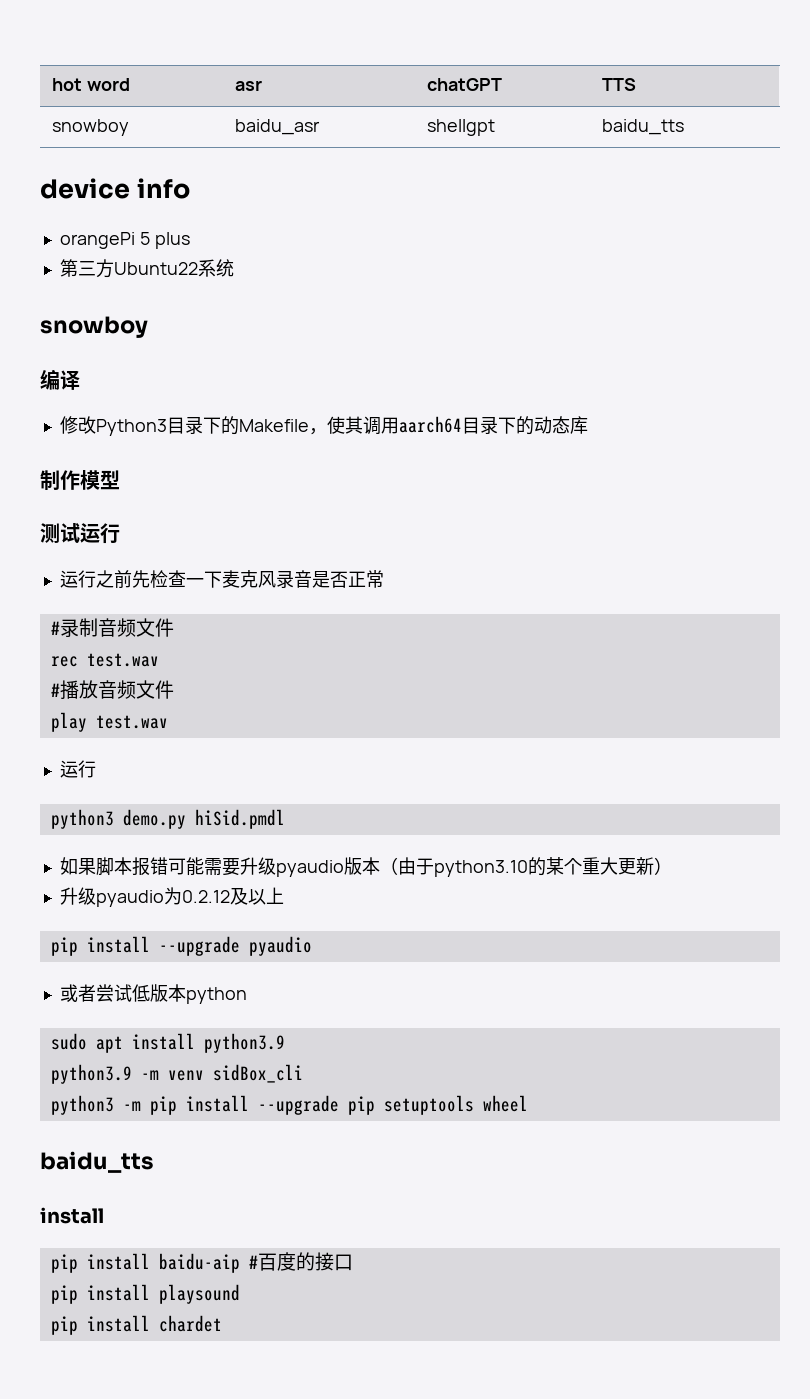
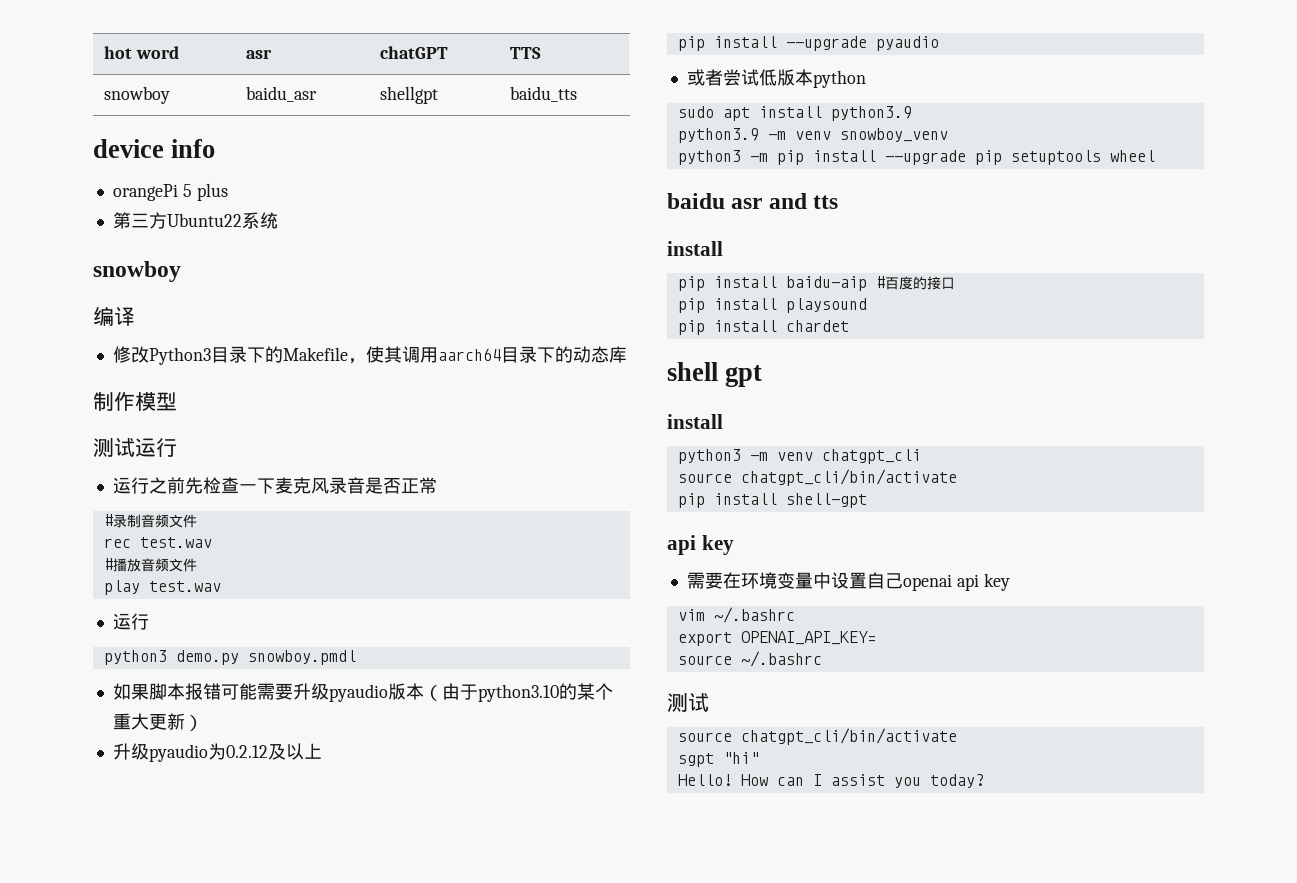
- python3 demo.py hiSid.pmdl
+ python3 demo.py snowboy.pmdl
- python3.9 -m venv sidBox_cli
+ python3.9 -m venv snowboy_venv
  python3 -m pip install --upgrade pip setuptools wheel
- baidu_tts
+ baidu asr and tts
+ shell gpt
+ install
+ python3 -m venv chatgpt_cli
+ source chatgpt_cli/bin/activate
+ pip install shell-gpt
+ api key
+ 需要在环境变量中设置自己openai api key
+ vim ~/.bashrc
+ export OPENAI_API_KEY=
+ source ~/.bashrc
+ 测试
+ source chatgpt_cli/bin/activate
+ sgpt "hi"
+ Hello! How can I assist you today?

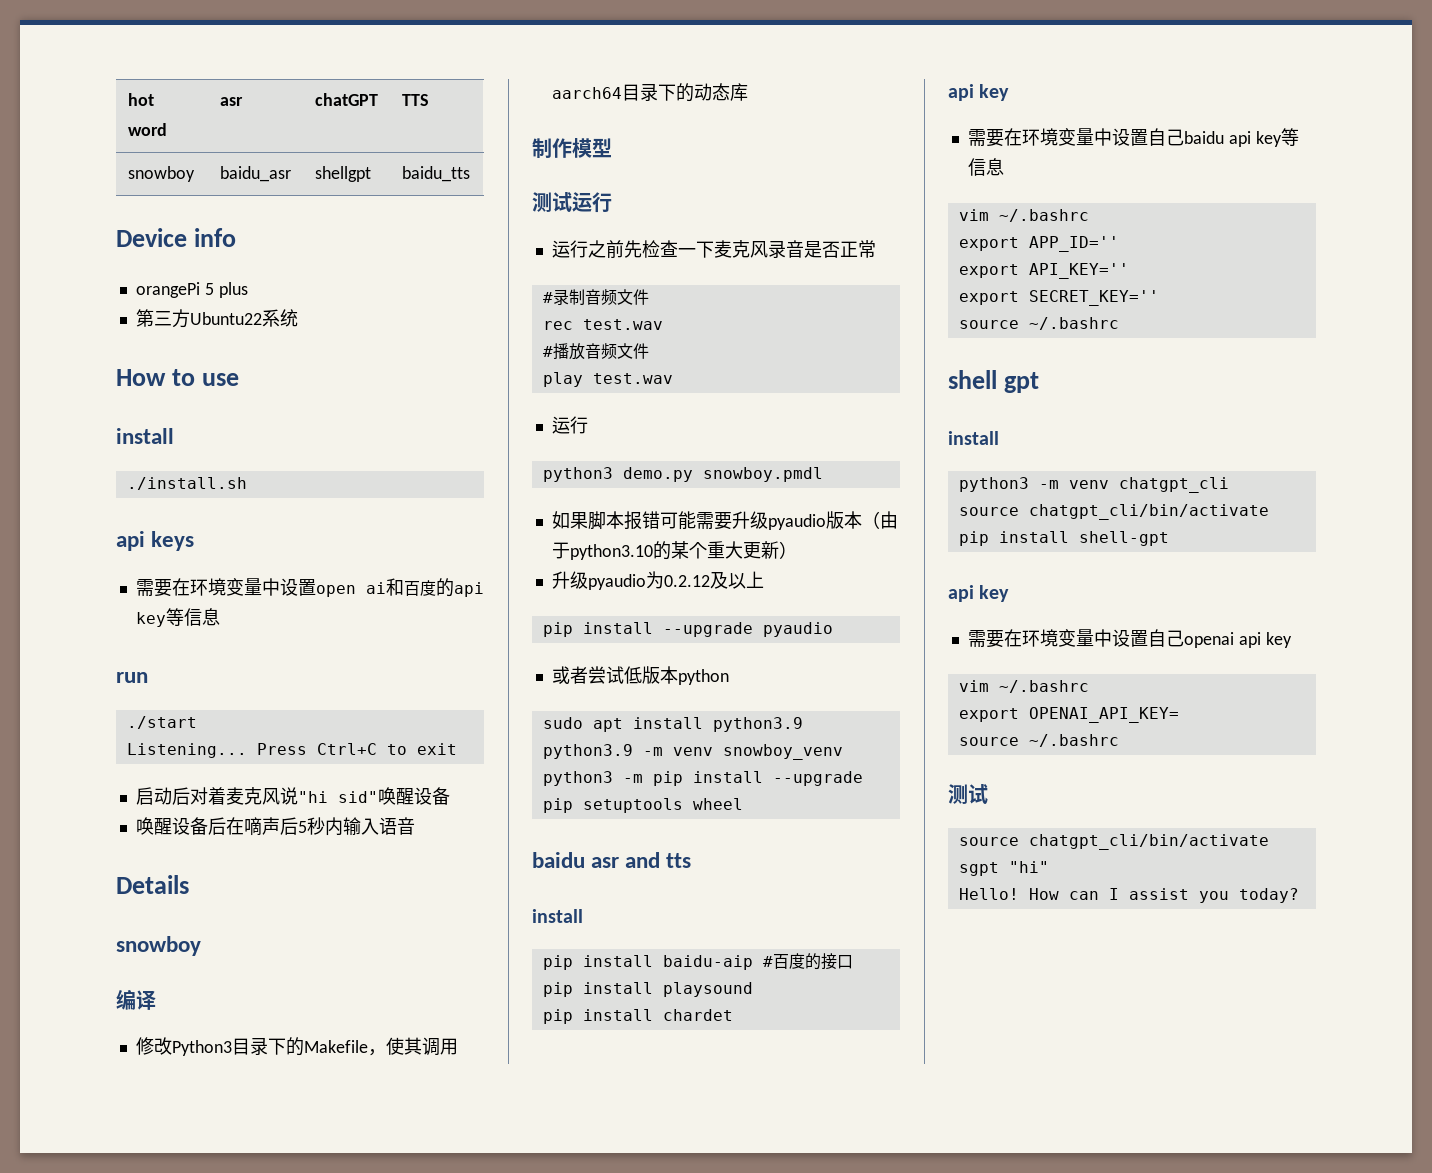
- device info
+ Device info
+ How to use
+ install
+ ./install.sh
+ api keys
+ 需要在环境变量中设置open ai和百度的api key等信息
+ run
+ ./start
+ Listening... Press Ctrl+C to exit
+ 启动后对着麦克风说"hi sid"唤醒设备
+ 唤醒设备后在嘀声后5秒内输入语音
+ Details
  pip install chardet
+ api key
+ 需要在环境变量中设置自己baidu api key等信息
+ vim ~/.bashrc
+ export APP_ID=''
+ export API_KEY=''
+ export SECRET_KEY=''
+ source ~/.bashrc

